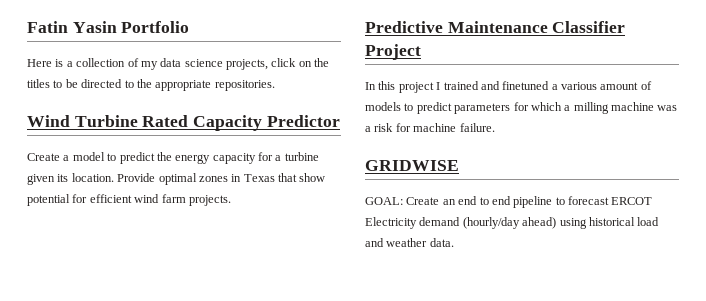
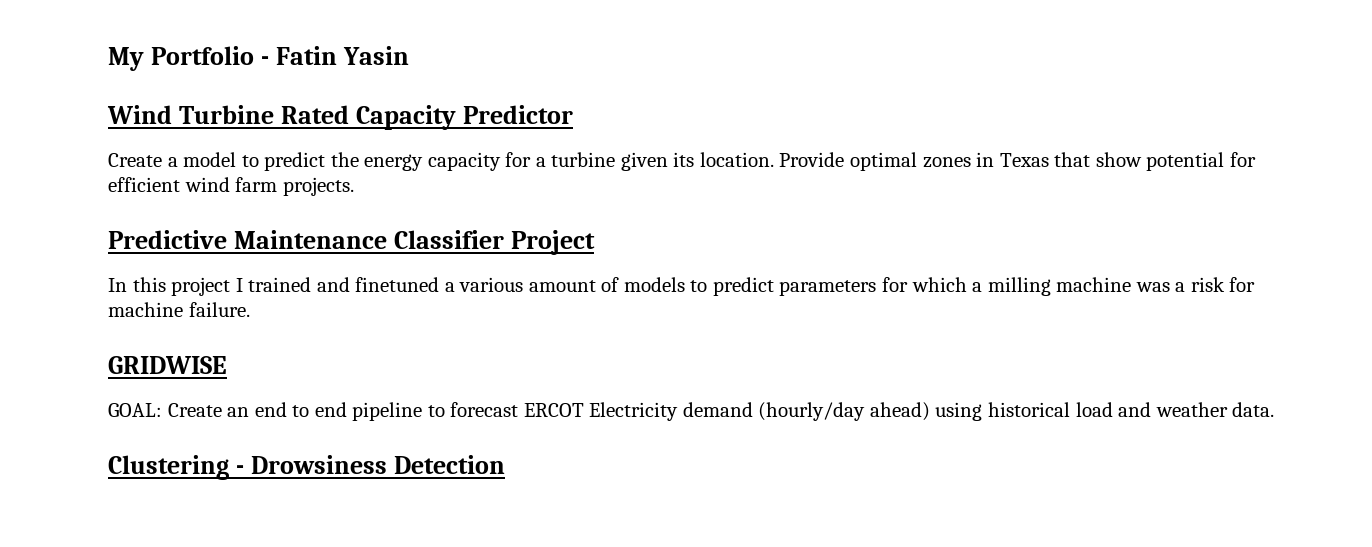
- Fatin Yasin Portfolio
- Here is a collection of my data science projects, click on the titles to be directed to the appropriate repositories.
+ My Portfolio - Fatin Yasin
+ Clustering - Drowsiness Detection

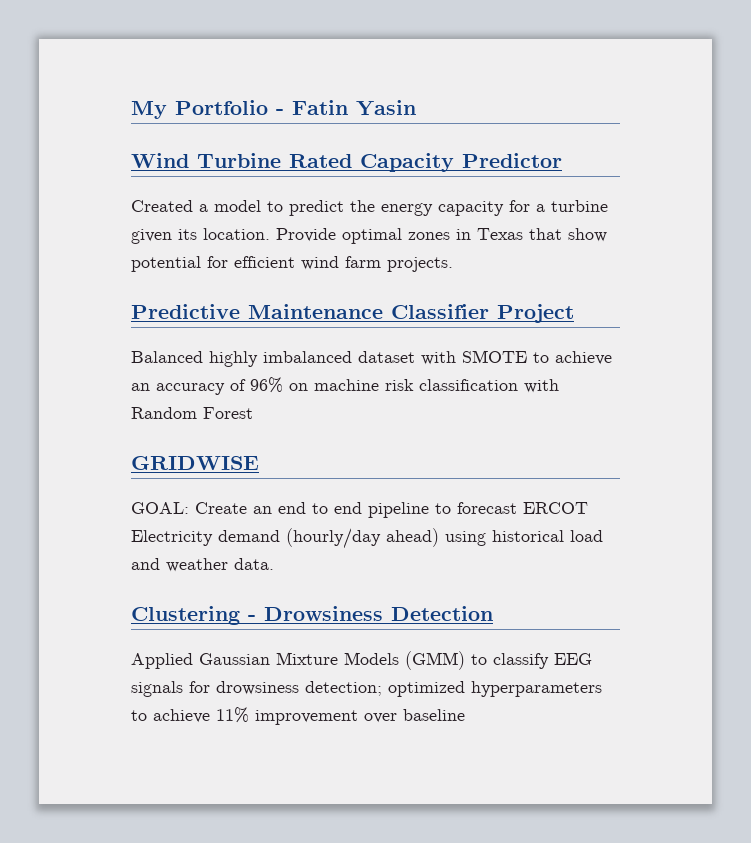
- Create a model to predict the energy capacity for a turbine given its location.
+ Created a model to predict the energy capacity for a turbine given its location.
- In this project I trained and finetuned a various amount of models to predict parameters for which a milling machine was a risk for machine failure.
+ Balanced highly imbalanced dataset with SMOTE to achieve an accuracy of 96% on machine risk classification with Random Forest
+ Applied Gaussian Mixture Models (GMM) to classify EEG signals for drowsiness detection; optimized hyperparameters to achieve 11% improvement over baseline

